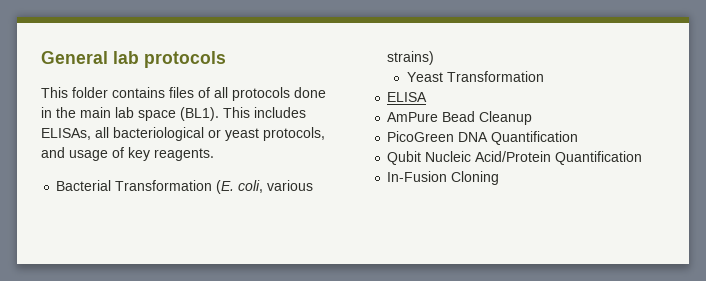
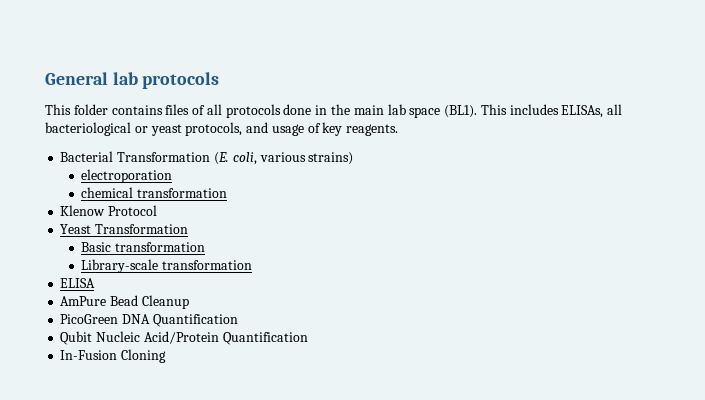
+ electroporation
+ chemical transformation
+ Klenow Protocol
  Yeast Transformation
+ Basic transformation
+ Library-scale transformation

